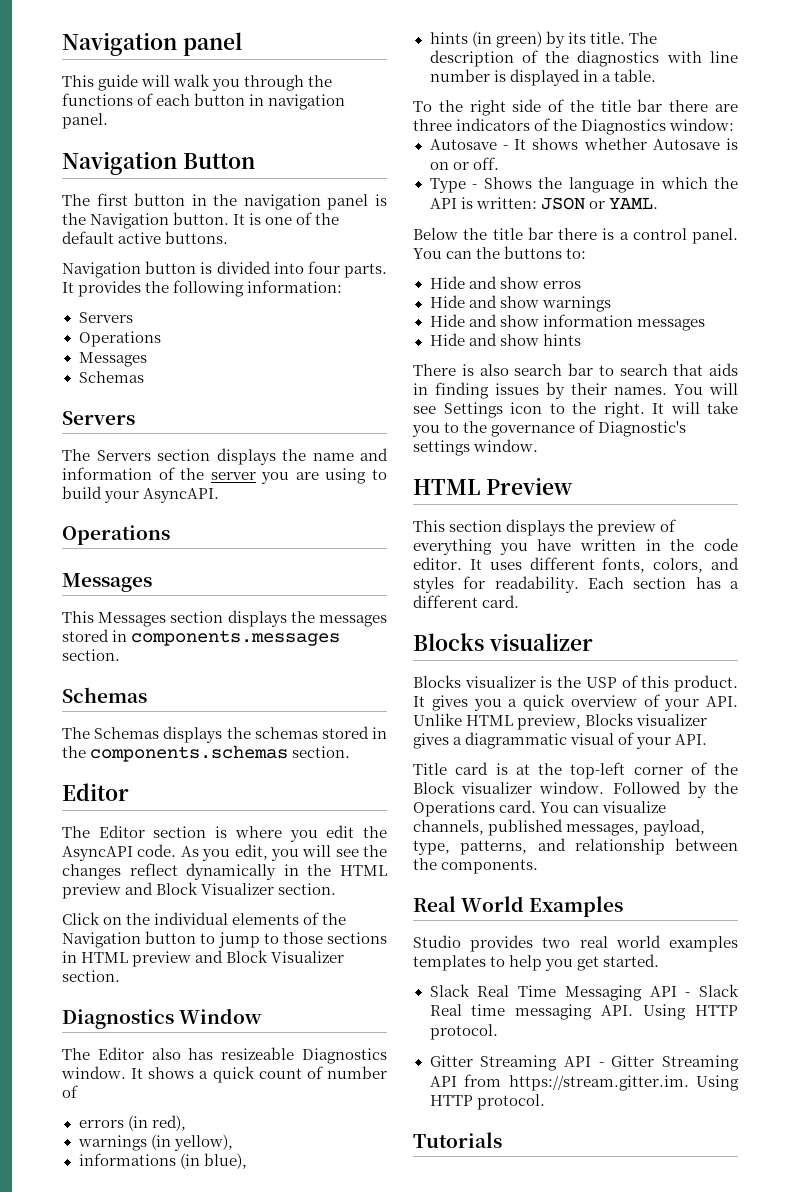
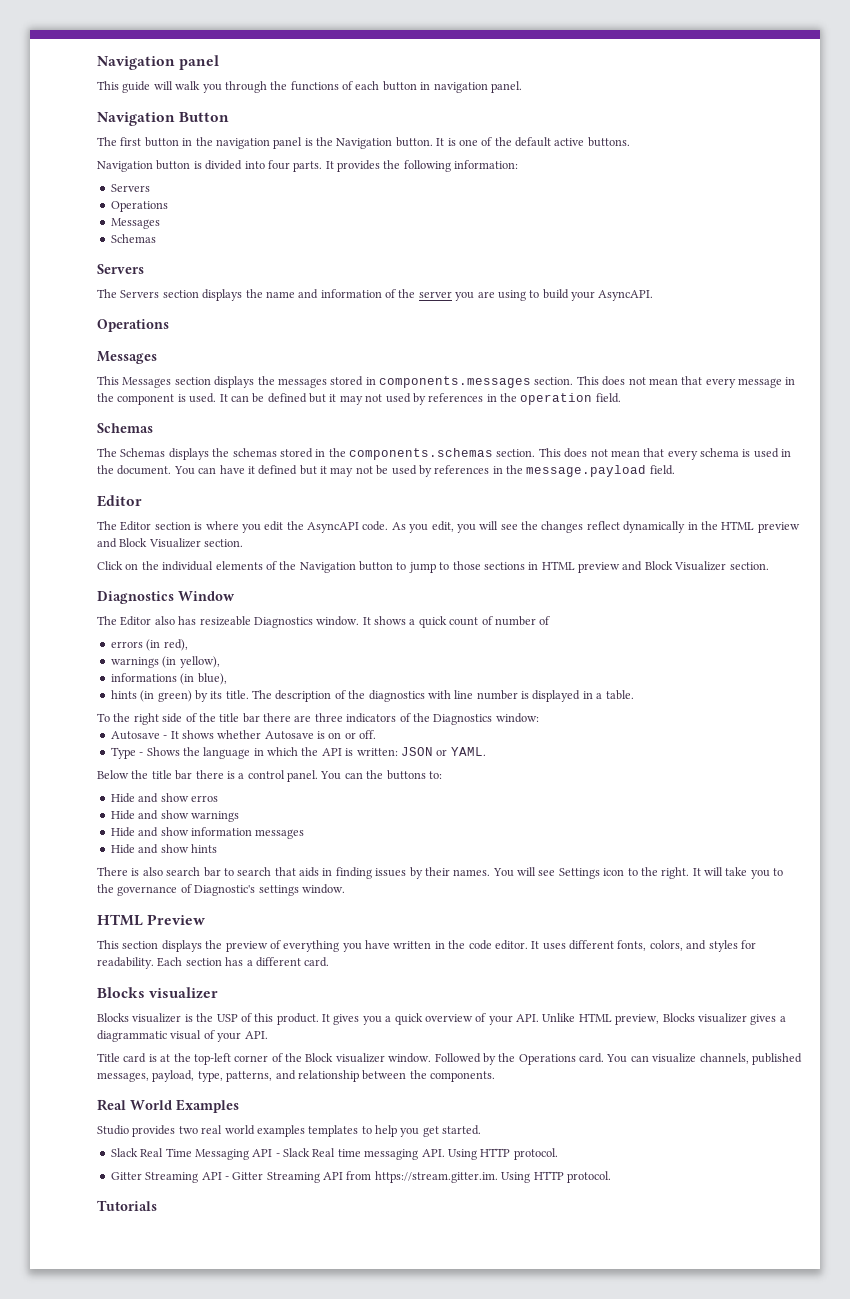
+ This does not mean that every message in the component is used. It can be defined but it may not used by references in the operation field.
+ This does not mean that every schema is used in the document. You can have it defined but it may not be used by references in the message.payload field.

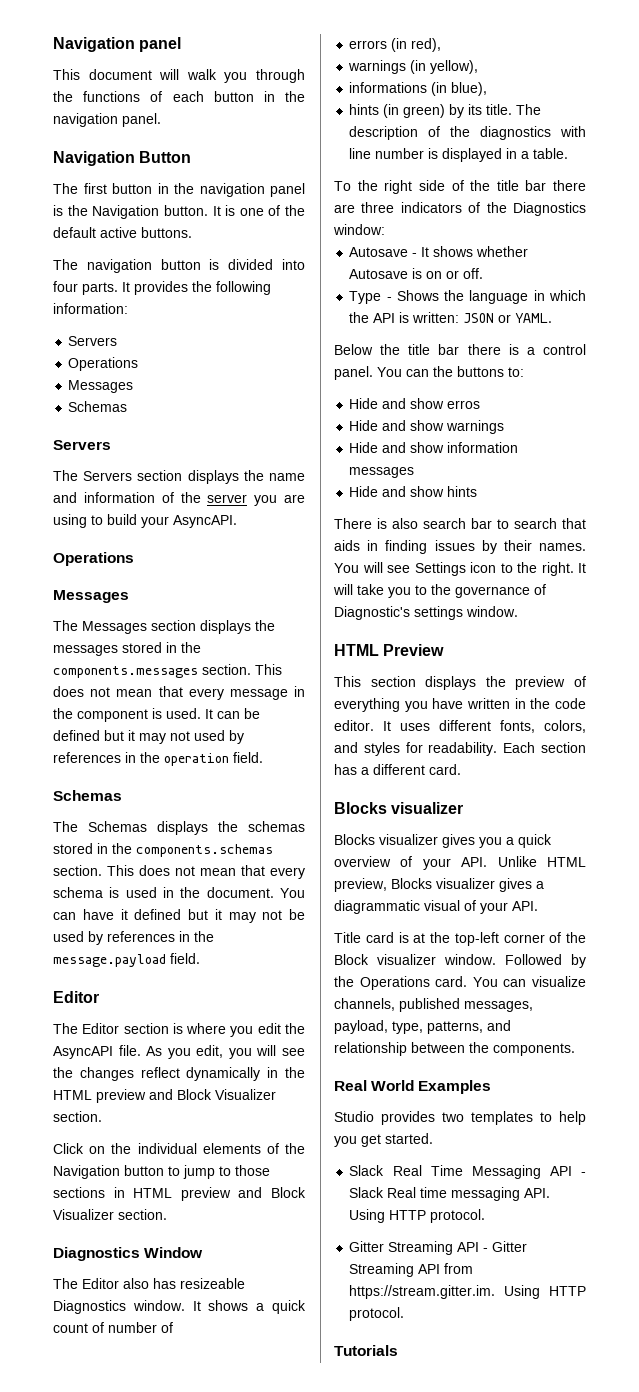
- This guide will walk you through the functions of each button in navigation panel.
+ This document will walk you through the functions of each button in the navigation panel.
- Navigation button is divided into four parts.
+ The navigation button is divided into four parts.
- This Messages section displays the messages stored in components.messages section.
+ The Messages section displays the messages stored in the components.messages section.
- The Editor section is where you edit the AsyncAPI code.
+ The Editor section is where you edit the AsyncAPI file.
- Blocks visualizer is the USP of this product. It gives you a quick overview of your API. Unlike HTML preview, Blocks visualizer gives a diagrammatic visual of your API.
+ Blocks visualizer gives you a quick overview of your API. Unlike HTML preview, Blocks visualizer gives a diagrammatic visual of your API.
- Studio provides two real world examples templates to help you get started.
+ Studio provides two templates to help you get started.

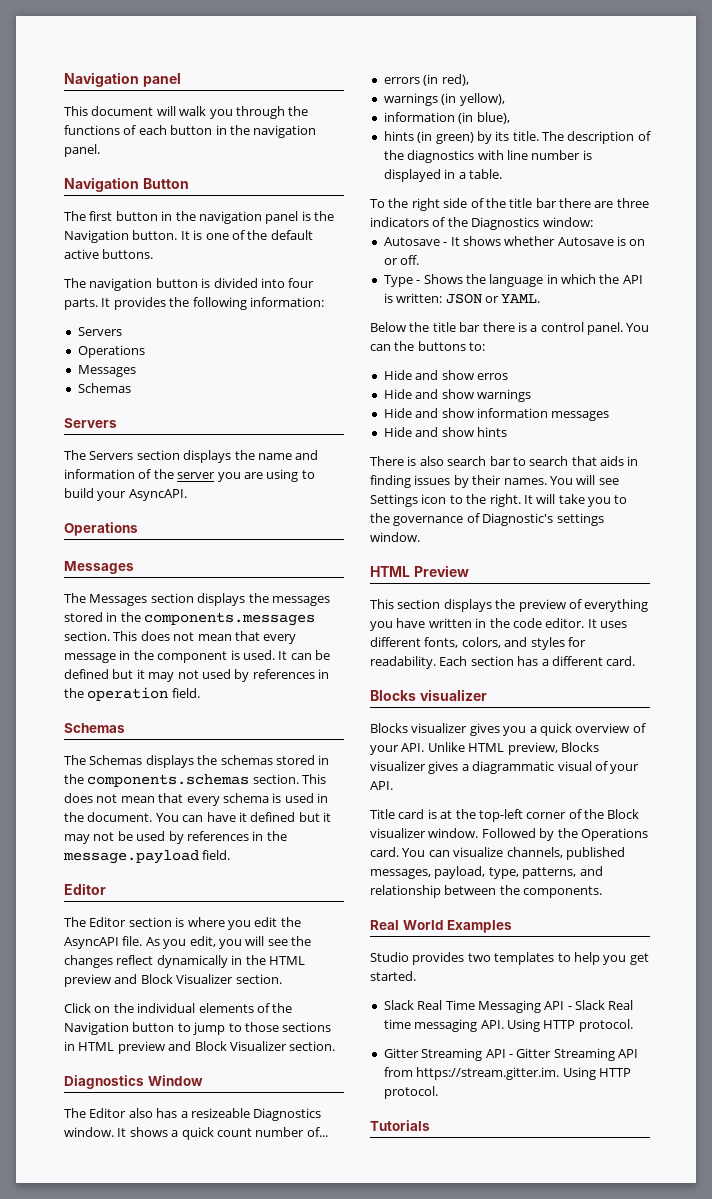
- The Editor also has resizeable Diagnostics window.
+ The Editor also has a resizeable Diagnostics window.
- It shows a quick count of number of
+ It shows a quick count number of...
- informations (in blue),
+ information (in blue),

